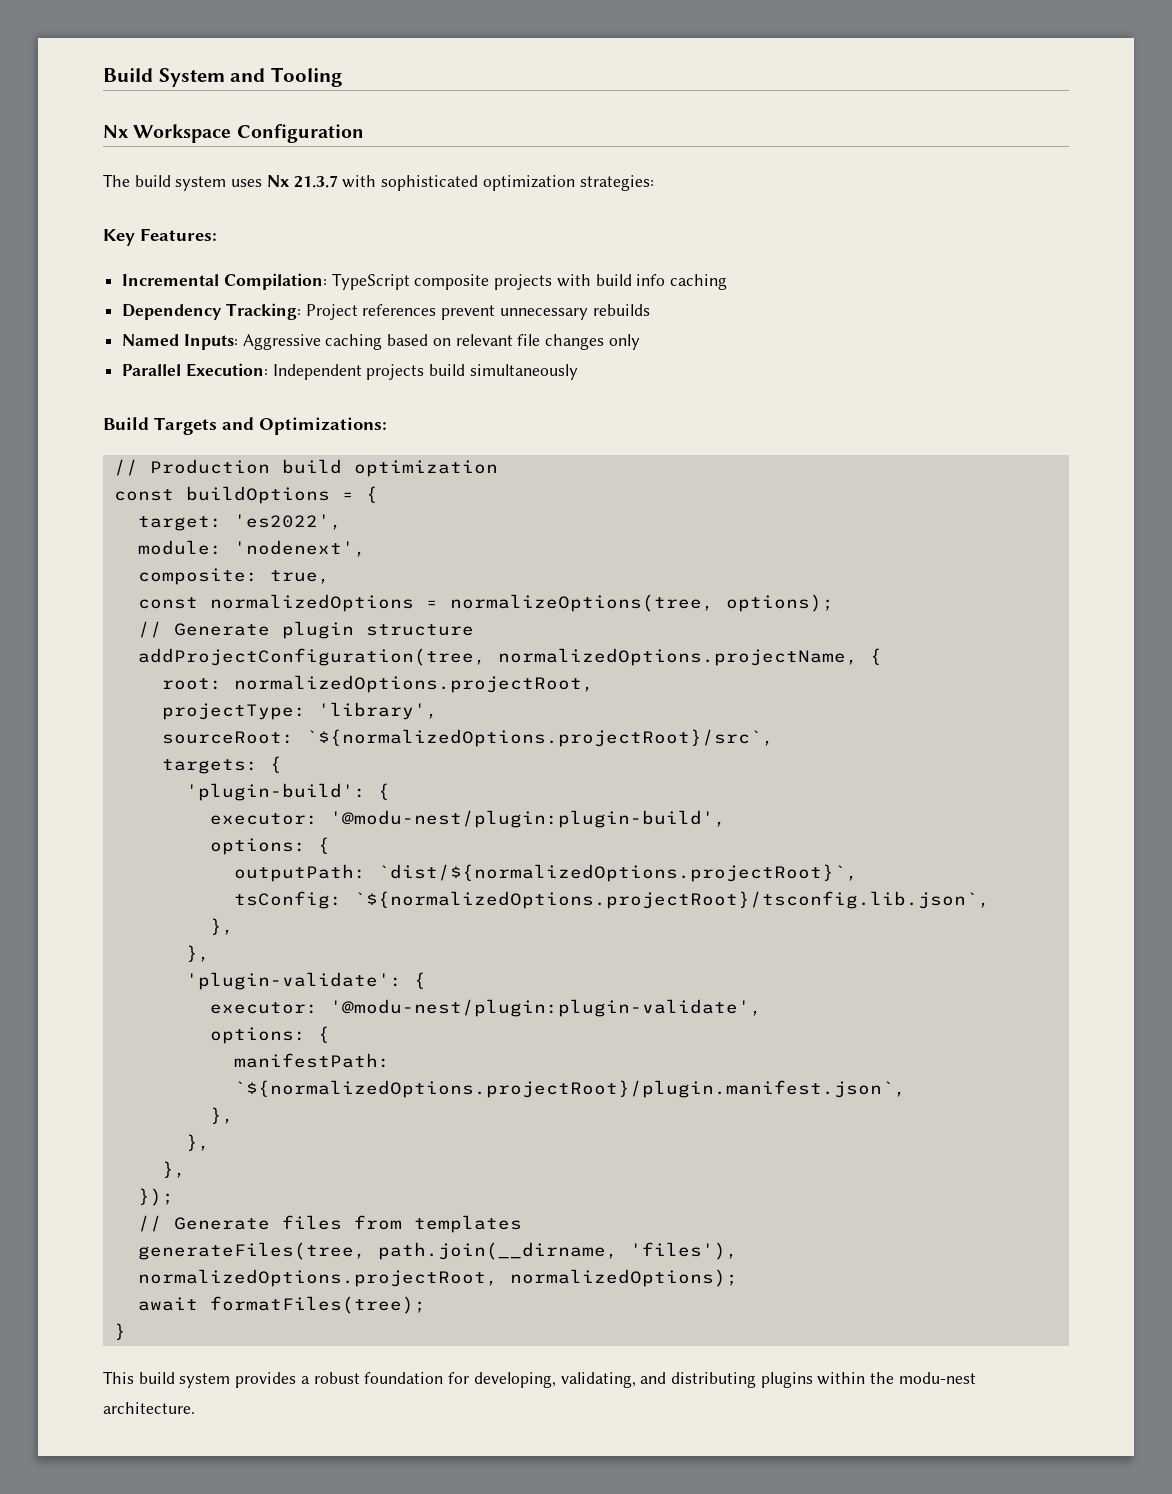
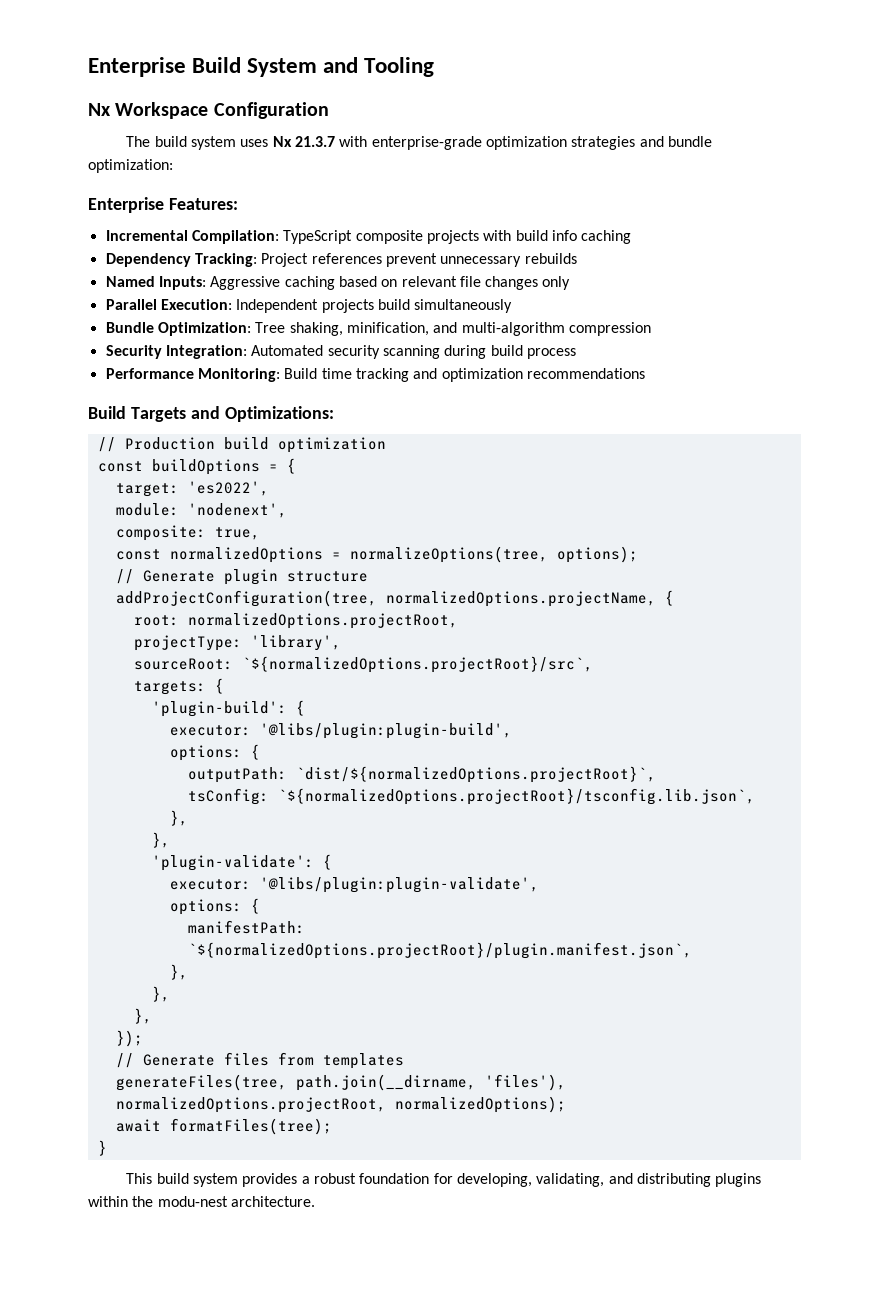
- Build System and Tooling
+ Enterprise Build System and Tooling
- The build system uses Nx 21.3.7 with sophisticated optimization strategies:
- Key Features:
+ The build system uses Nx 21.3.7 with enterprise-grade optimization strategies and bundle optimization:
+ Enterprise Features:
+ Bundle Optimization: Tree shaking, minification, and multi-algorithm compression
+ Security Integration: Automated security scanning during build process
+ Performance Monitoring: Build time tracking and optimization recommendations
- executor: '@modu-nest/plugin:plugin-build',
+ executor: '@libs/plugin:plugin-build',
- executor: '@modu-nest/plugin:plugin-validate',
+ executor: '@libs/plugin:plugin-validate',

